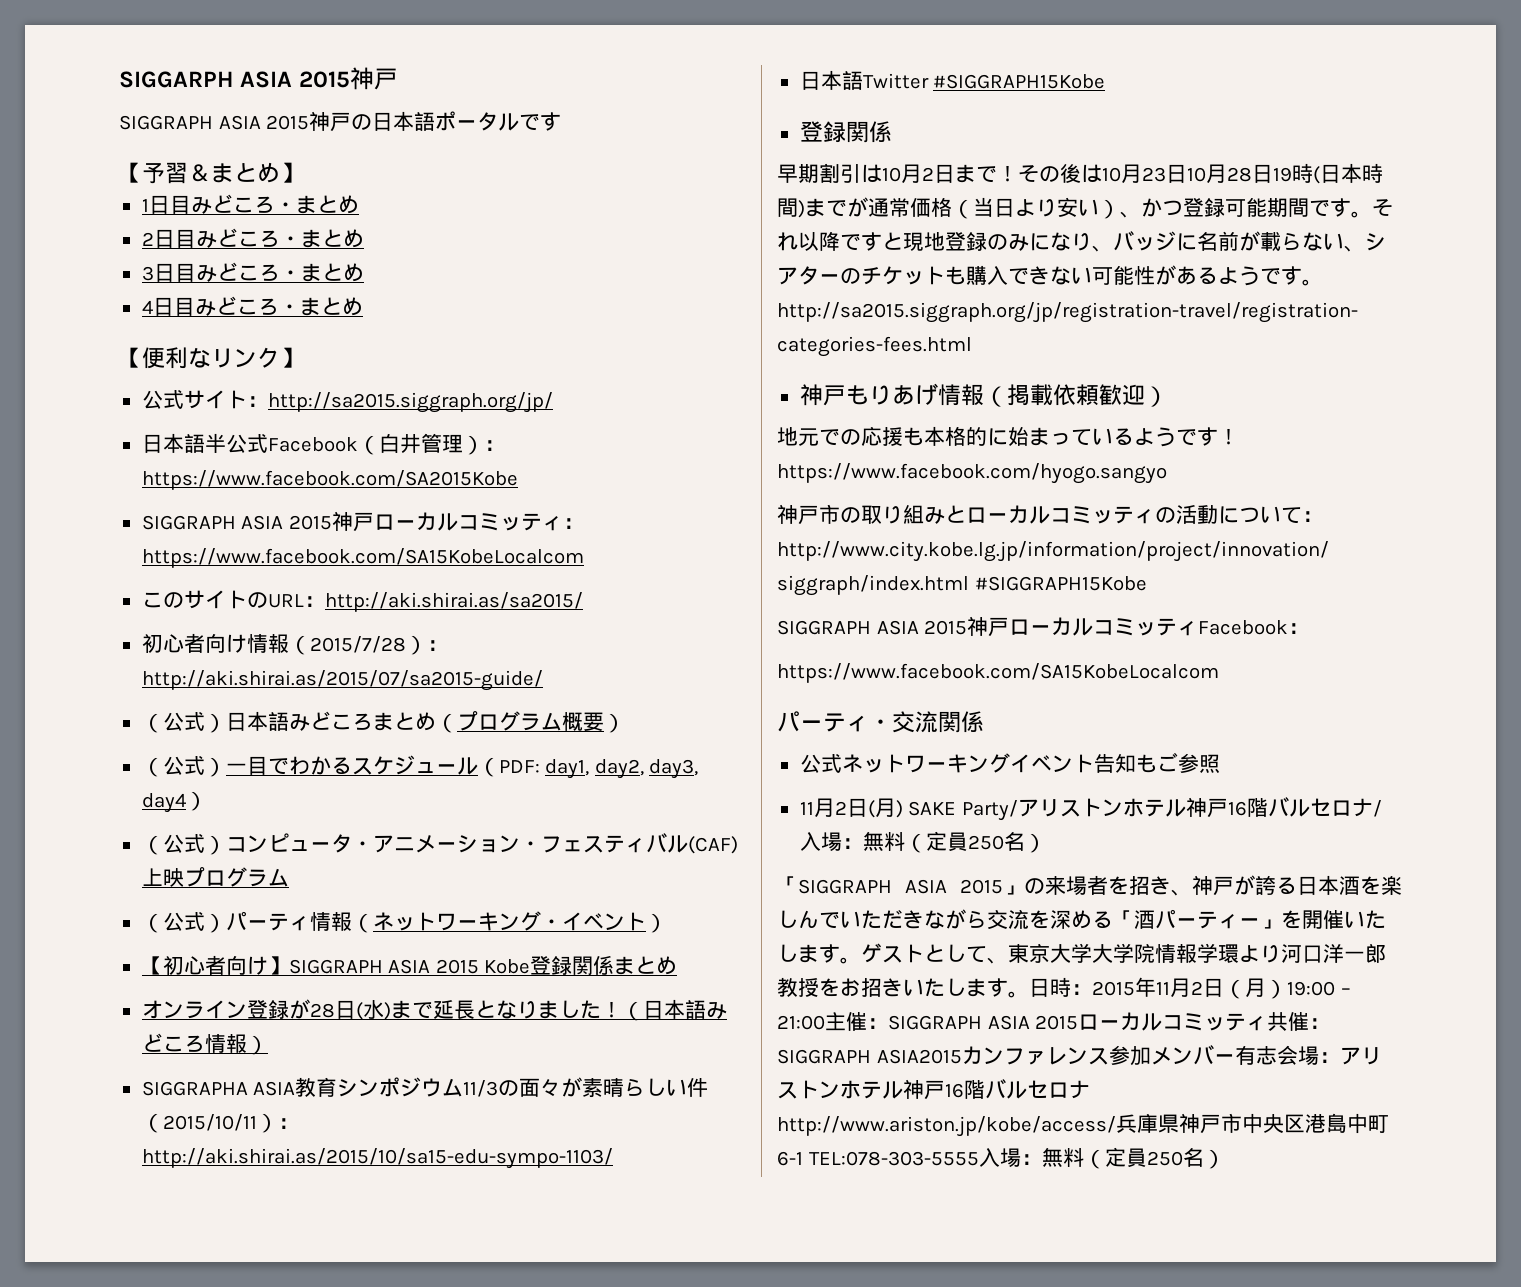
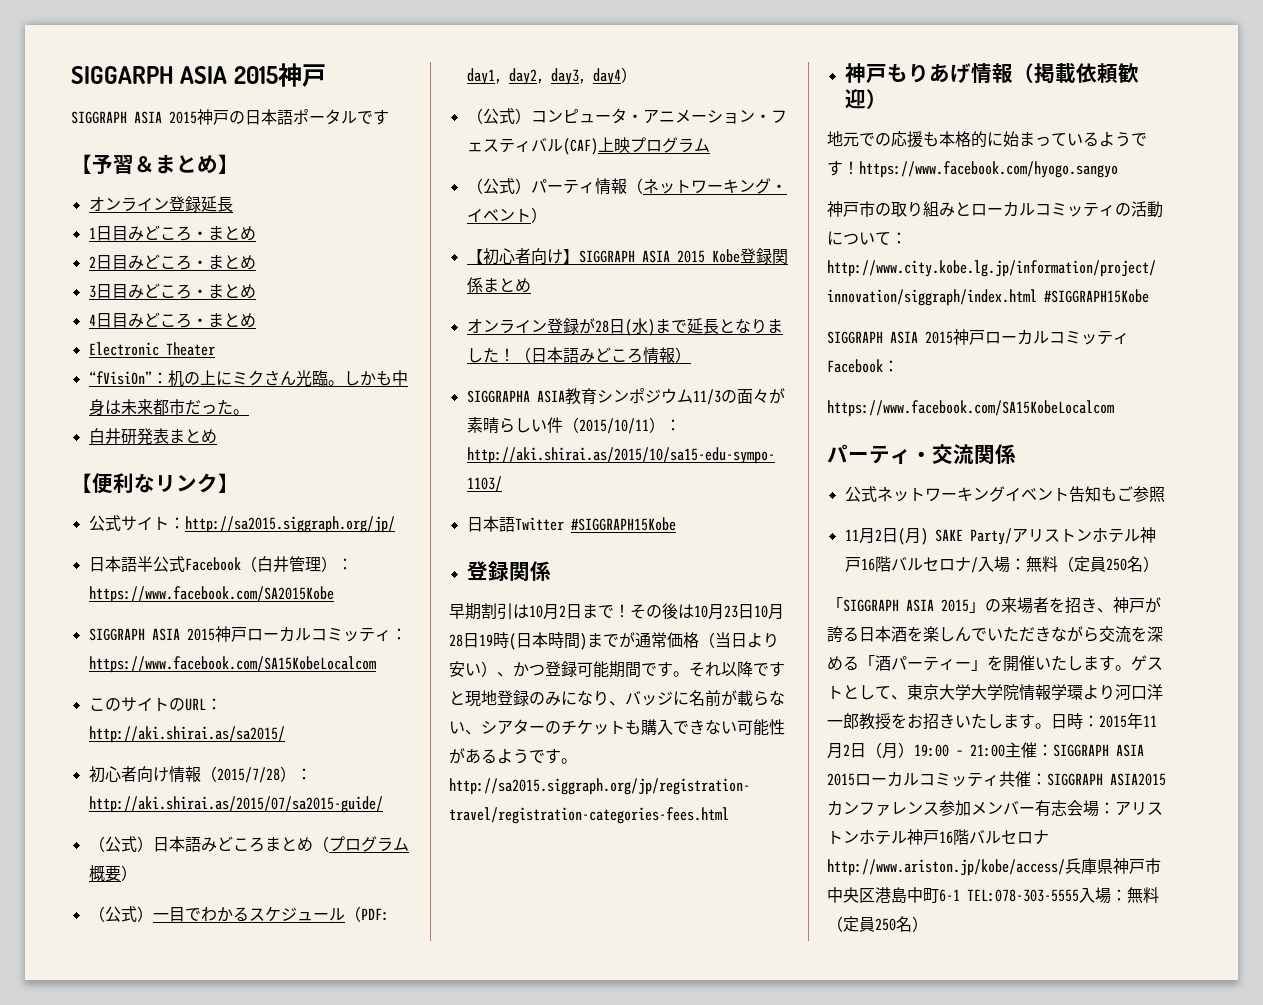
+ オンライン登録延長
+ Electronic Theater
+ “fVisiOn”：机の上にミクさん光臨。しかも中身は未来都市だった。
+ 白井研発表まとめ

